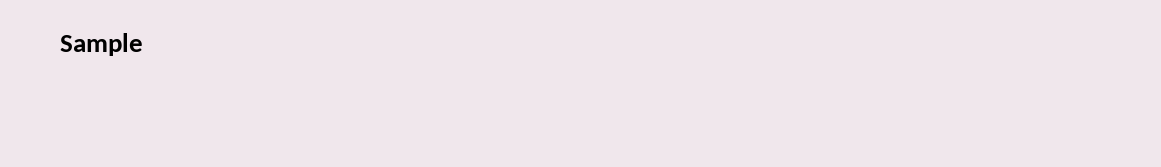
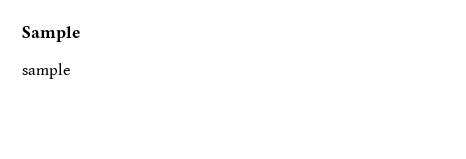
+ sample

